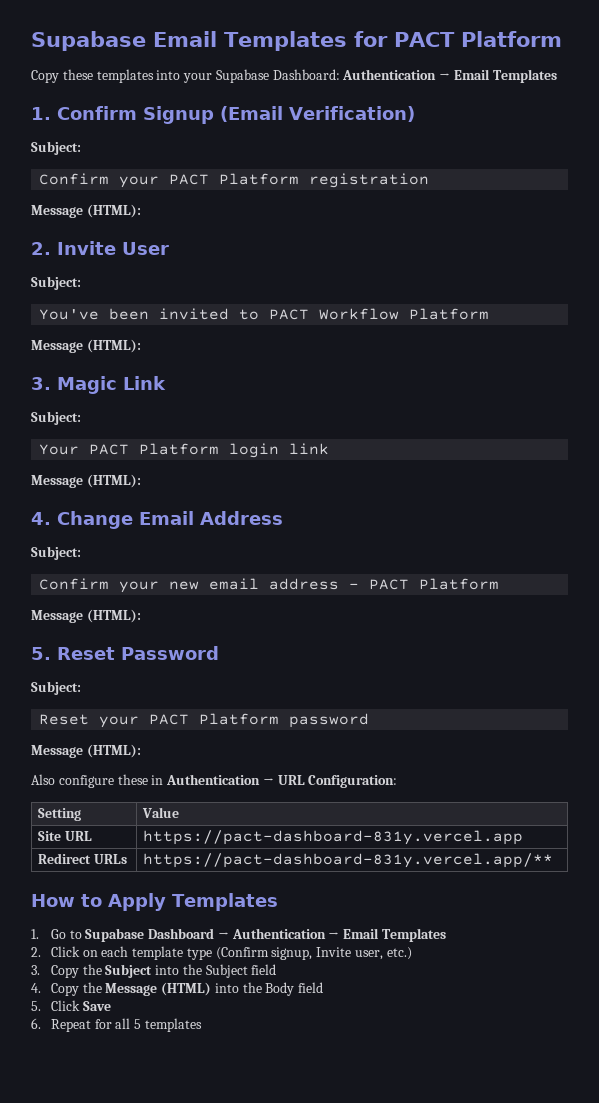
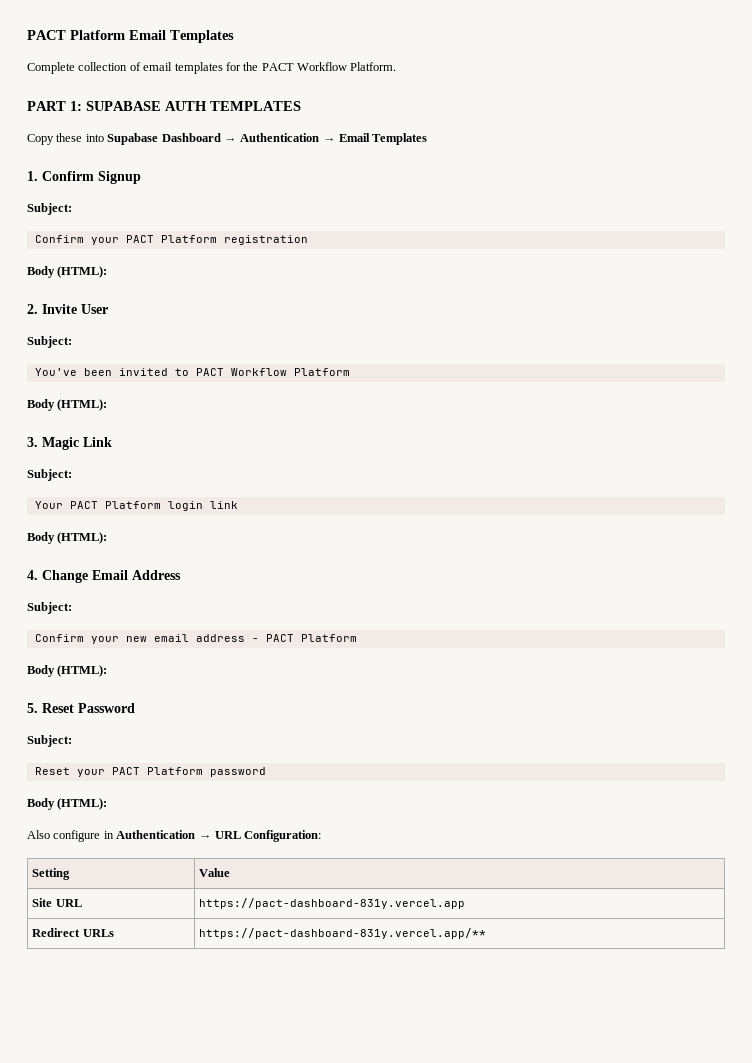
- Supabase Email Templates for PACT Platform
- Copy these templates into your Supabase Dashboard: Authentication → Email Templates
+ PACT Platform Email Templates
+ Complete collection of email templates for the PACT Workflow Platform.
+ PART 1: SUPABASE AUTH TEMPLATES
+ Copy these into Supabase Dashboard → Authentication → Email Templates
- 1. Confirm Signup (Email Verification)
+ 1. Confirm Signup
  Confirm your PACT Platform registration
- Message (HTML):
+ Body (HTML):
  You've been invited to PACT Workflow Platform
- Message (HTML):
+ Body (HTML):
  Your PACT Platform login link
- Message (HTML):
+ Body (HTML):
  Confirm your new email address - PACT Platform
- Message (HTML):
+ Body (HTML):
  Reset your PACT Platform password
- Message (HTML):
+ Body (HTML):
- Also configure these in Authentication → URL Configuration:
+ Also configure in Authentication → URL Configuration:
- How to Apply Templates
- 1. Go to Supabase Dashboard → Authentication → Email Templates
- 2. Click on each template type (Confirm signup, Invite user, etc.)
- 3. Copy the Subject into the Subject field
- 4. Copy the Message (HTML) into the Body field
- 5. Click Save
- 6. Repeat for all 5 templates

